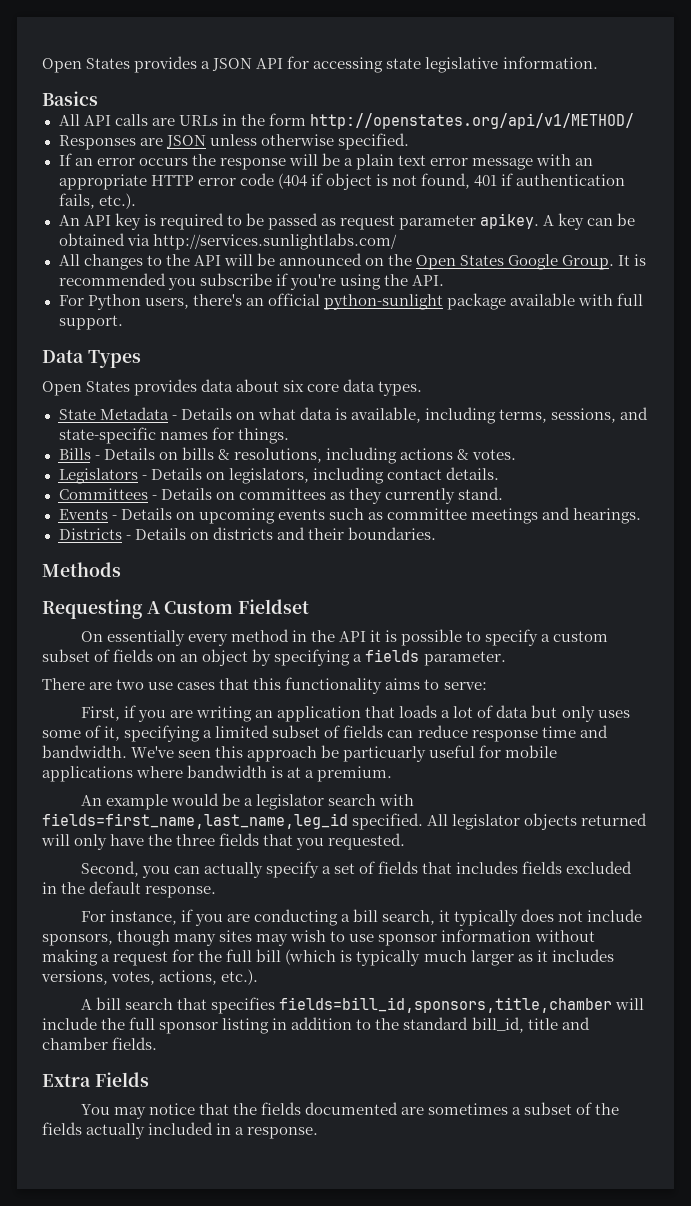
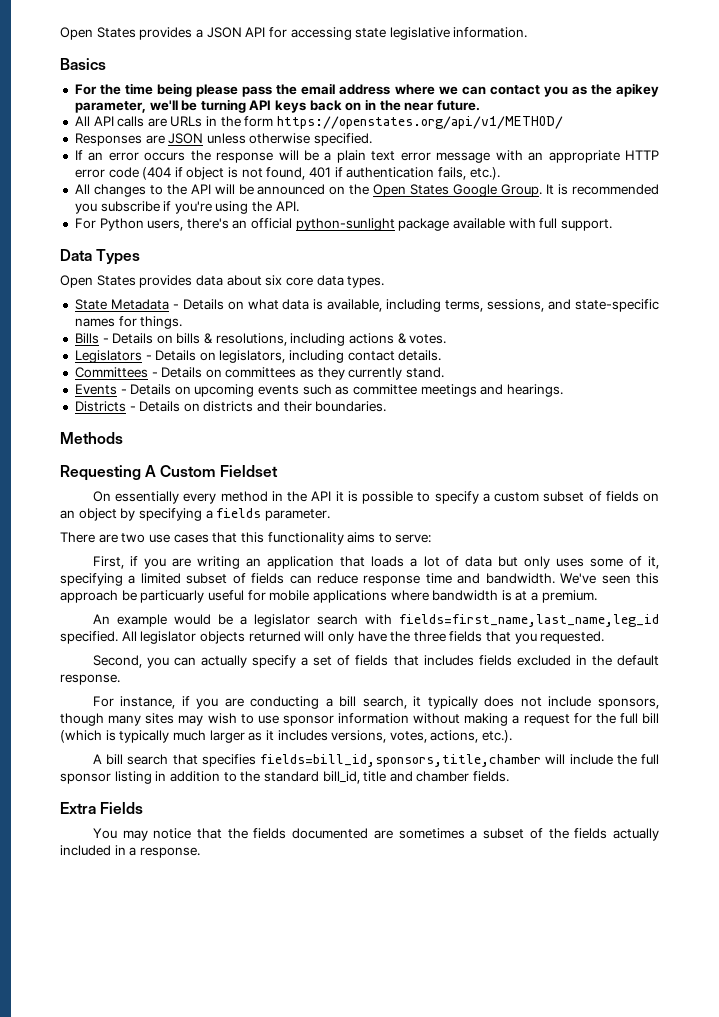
+ For the time being please pass the email address where we can contact you as the apikey parameter, we'll be turning API keys back on in the near future.
- All API calls are URLs in the form http://openstates.org/api/v1/METHOD/
+ All API calls are URLs in the form https://openstates.org/api/v1/METHOD/
- An API key is required to be passed as request parameter apikey. A key can be obtained via http://services.sunlightlabs.com/

